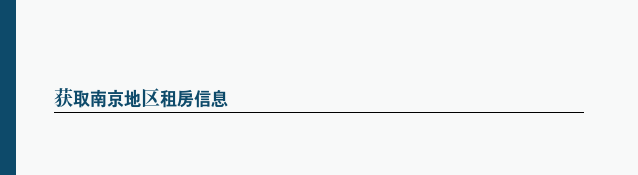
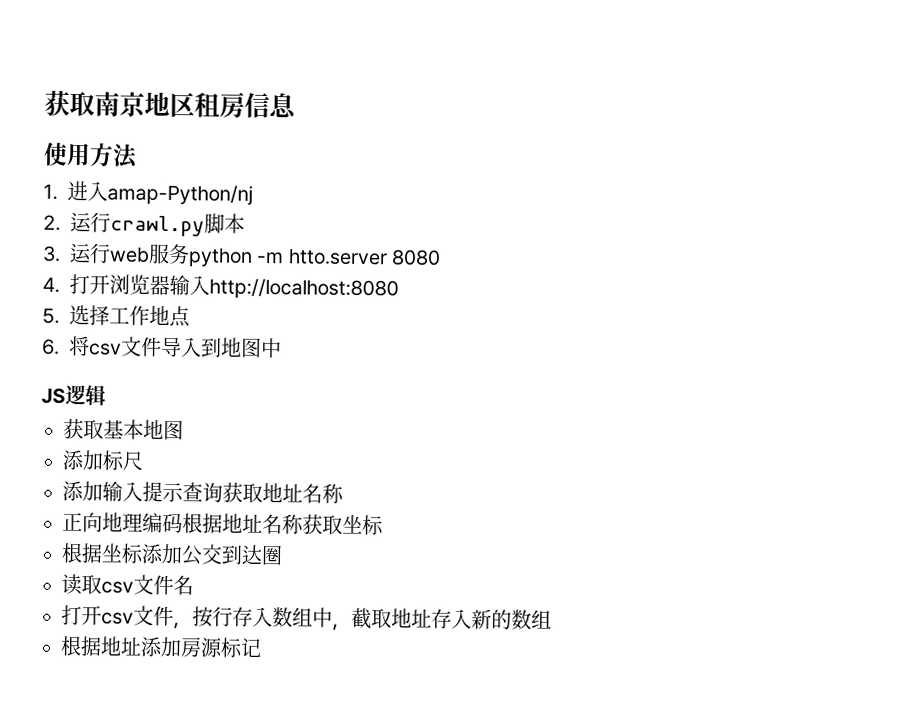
+ 使用方法
+ 1.进入amap-Python/nj
+ 2.运行crawl.py脚本
+ 3.运行web服务python -m htto.server 8080
+ 4.打开浏览器输入http://localhost:8080
+ 5.选择工作地点
+ 6.将csv文件导入到地图中
+ JS逻辑
+ 获取基本地图
+ 添加标尺
+ 添加输入提示查询获取地址名称
+ 正向地理编码根据地址名称获取坐标
+ 根据坐标添加公交到达圈
+ 读取csv文件名
+ 打开csv文件，按行存入数组中，截取地址存入新的数组
+ 根据地址添加房源标记

